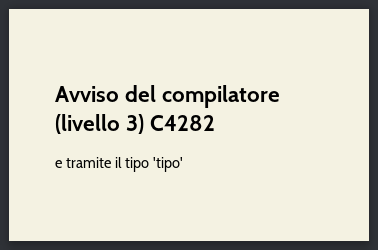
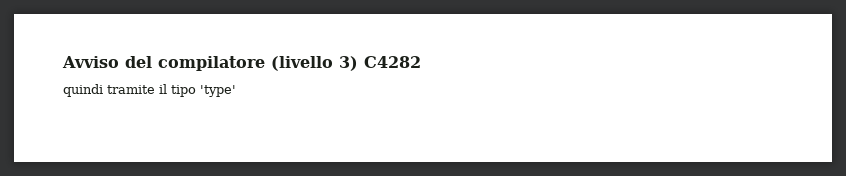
- e tramite il tipo 'tipo'
+ quindi tramite il tipo 'type'

